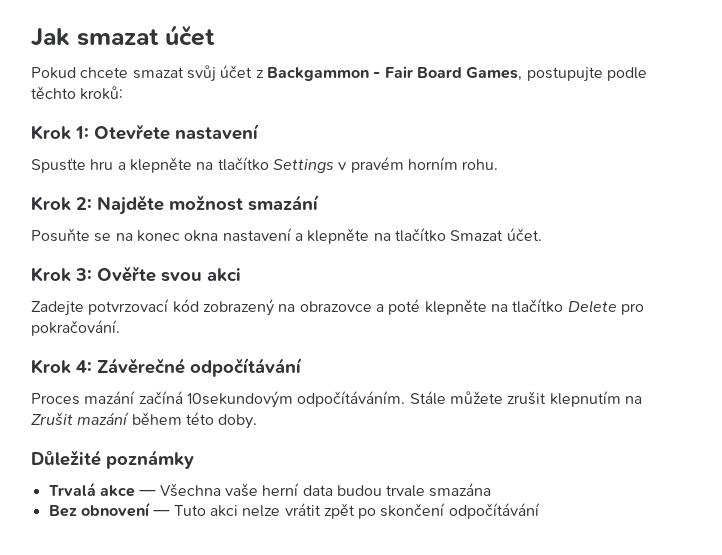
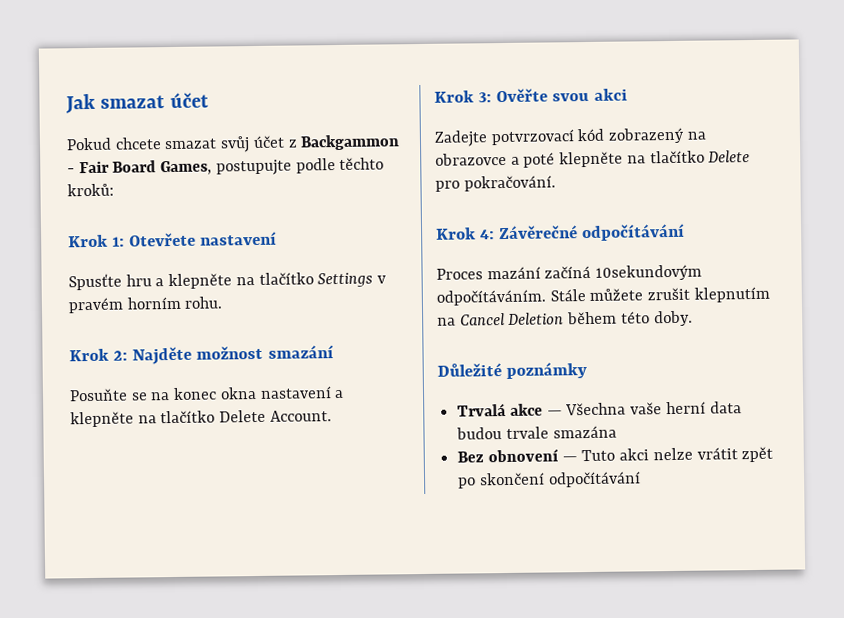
- Posuňte se na konec okna nastavení a klepněte na tlačítko Smazat účet.
+ Posuňte se na konec okna nastavení a klepněte na tlačítko Delete Account.
- Stále můžete zrušit klepnutím na Zrušit mazání během této doby.
+ Stále můžete zrušit klepnutím na Cancel Deletion během této doby.

